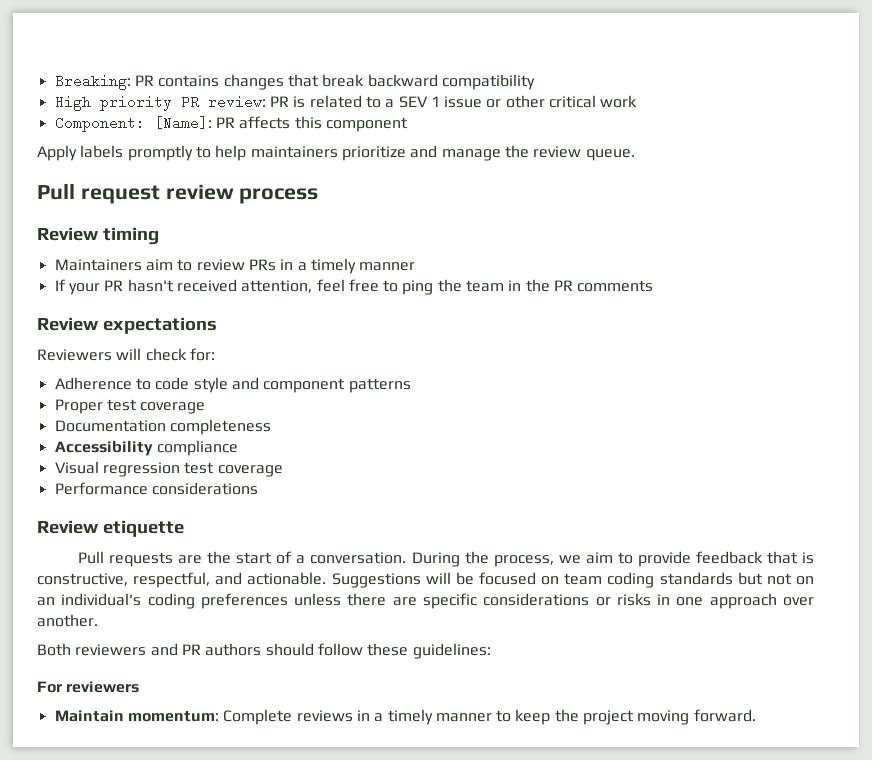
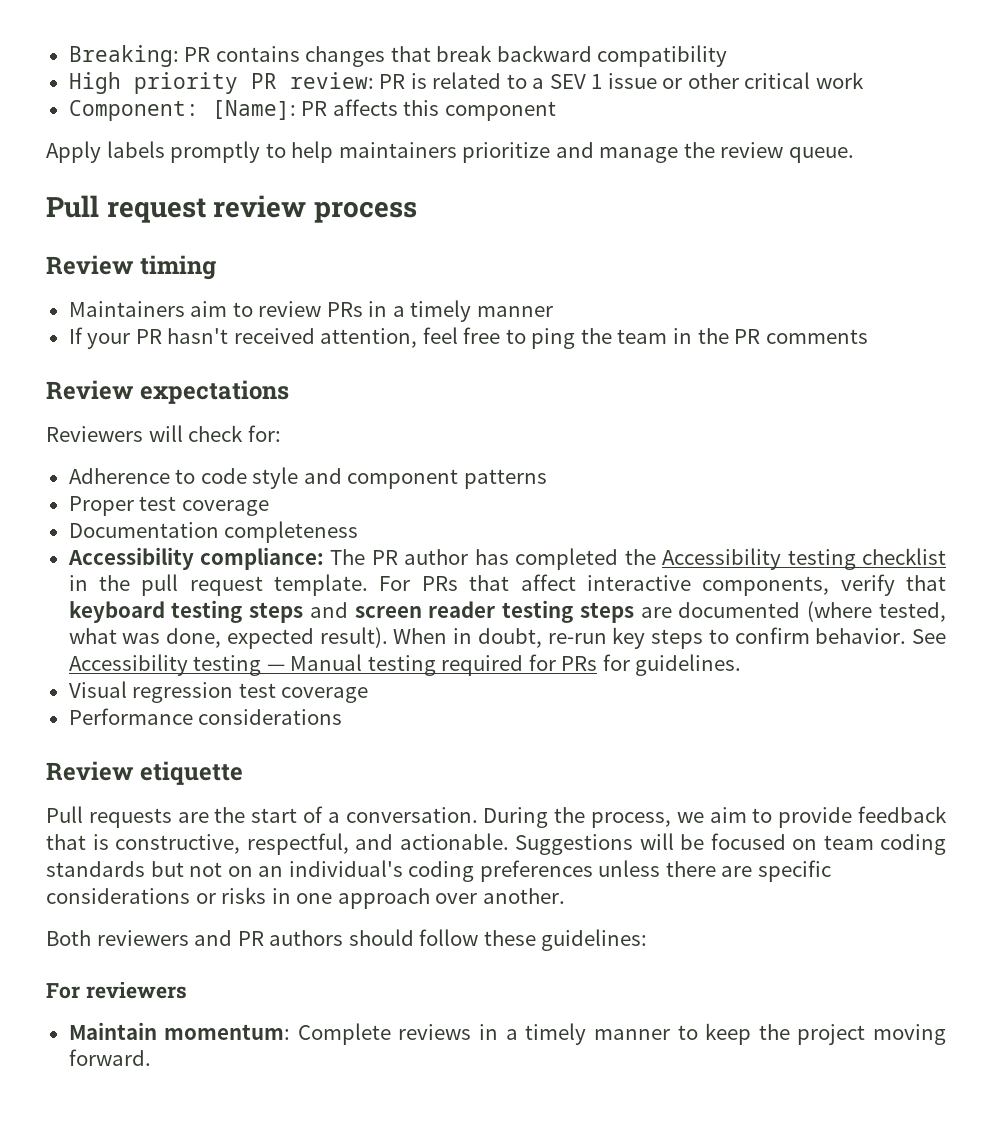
- Accessibility compliance
+ Accessibility compliance: The PR author has completed the Accessibility testing checklist in the pull request template. For PRs that affect interactive components, verify that keyboard testing steps and screen reader testing steps are documented (where tested, what was done, expected result). When in doubt, re-run key steps to confirm behavior. See Accessibility testing — Manual testing required for PRs for guidelines.

